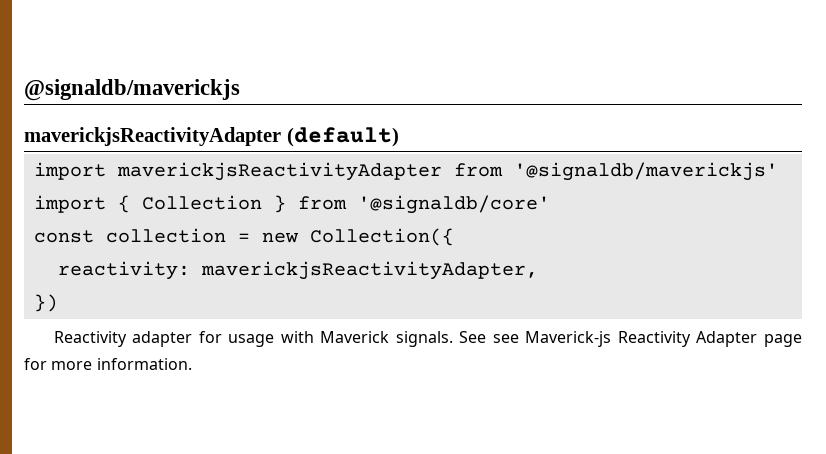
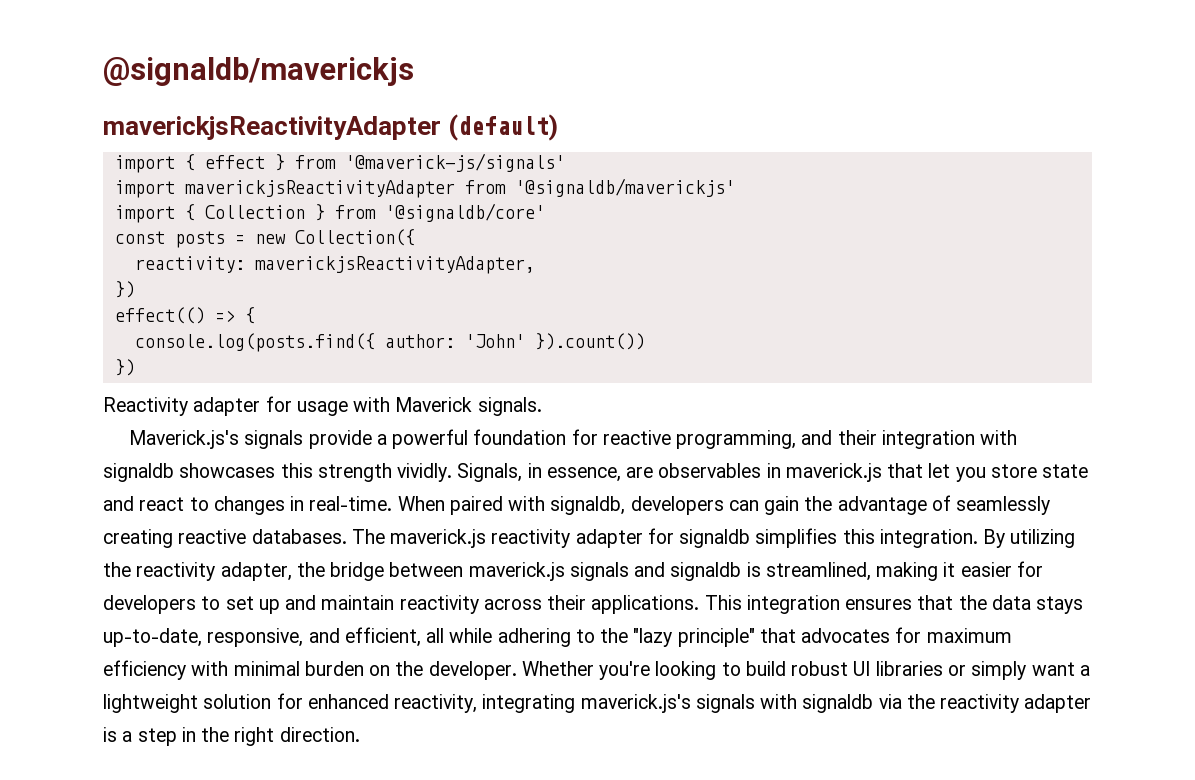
+ import { effect } from '@maverick-js/signals'
- const collection = new Collection({
+ const posts = new Collection({
+ effect(() => {
+ console.log(posts.find({ author: 'John' }).count())
+ })
- Reactivity adapter for usage with Maverick signals. See see Maverick-js Reactivity Adapter page for more information.
+ Reactivity adapter for usage with Maverick signals.
+ Maverick.js's signals provide a powerful foundation for reactive programming, and their integration with signaldb showcases this strength vividly. Signals, in essence, are observables in maverick.js that let you store state and react to changes in real-time. When paired with signaldb, developers can gain the advantage of seamlessly creating reactive databases. The maverick.js reactivity adapter for signaldb simplifies this integration. By utilizing the reactivity adapter, the bridge between maverick.js signals and signaldb is streamlined, making it easier for developers to set up and maintain reactivity across their applications. This integration ensures that the data stays up-to-date, responsive, and efficient, all while adhering to the "lazy principle" that advocates for maximum efficiency with minimal burden on the developer. Whether you're looking to build robust UI libraries or simply want a lightweight solution for enhanced reactivity, integrating maverick.js's signals with signaldb via the reactivity adapter is a step in the right direction.

